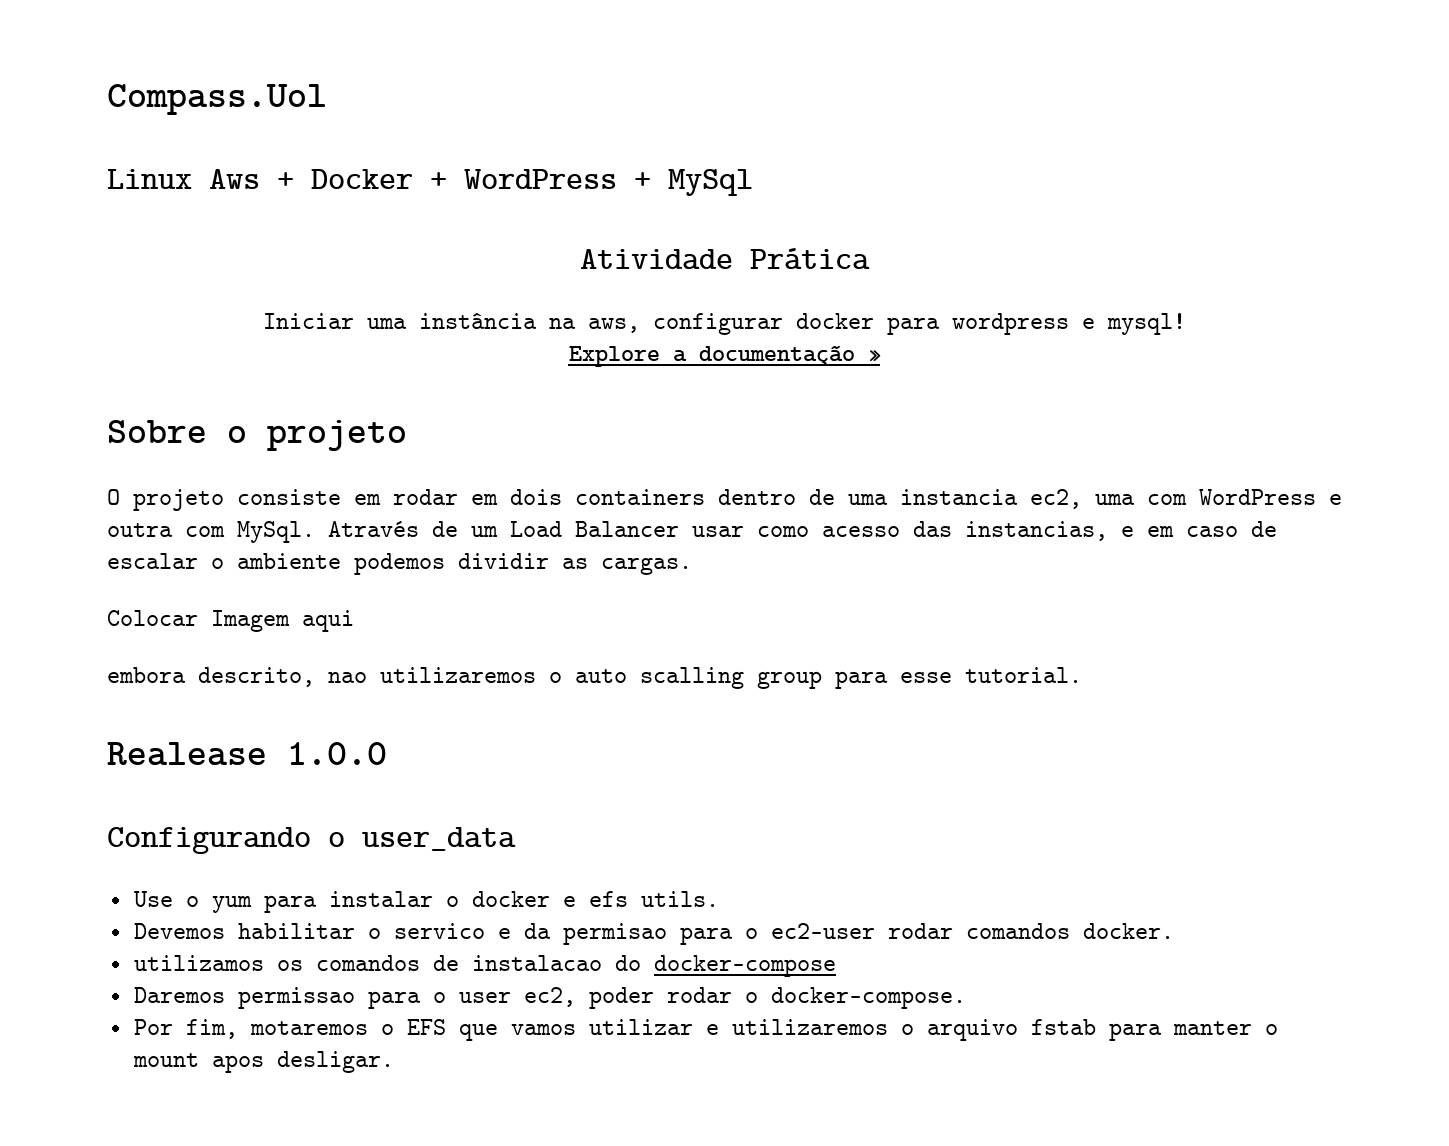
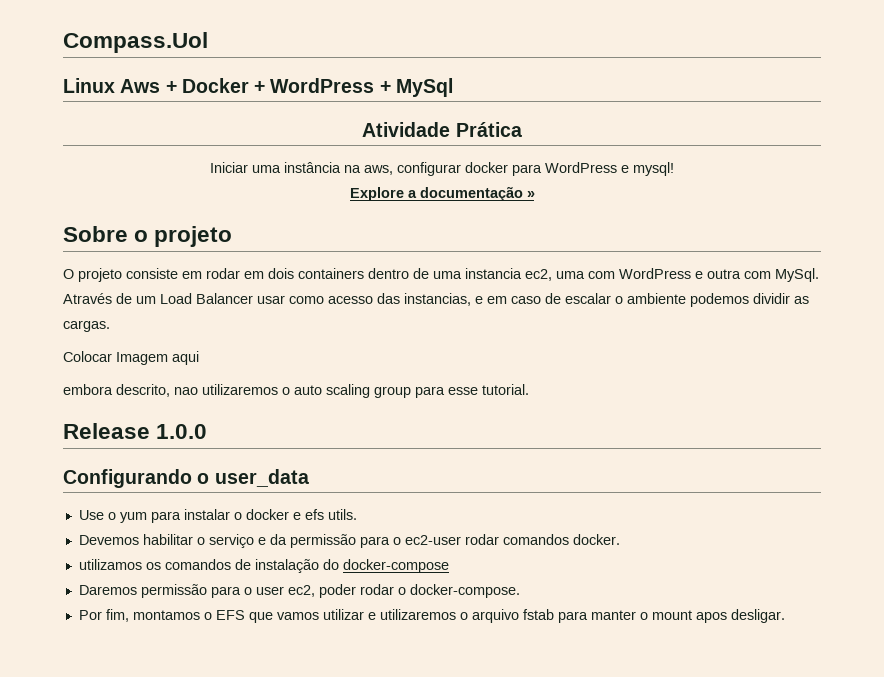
- Iniciar uma instância na aws, configurar docker para wordpress e mysql!
+ Iniciar uma instância na aws, configurar docker para WordPress e mysql!
- embora descrito, nao utilizaremos o auto scalling group para esse tutorial.
+ embora descrito, nao utilizaremos o auto scaling group para esse tutorial.
- Realease 1.0.0
+ Release 1.0.0
- Devemos habilitar o servico e da permisao para o ec2-user rodar comandos docker.
+ Devemos habilitar o serviço e da permissão para o ec2-user rodar comandos docker.
- utilizamos os comandos de instalacao do docker-compose
+ utilizamos os comandos de instalação do docker-compose
- Daremos permissao para o user ec2, poder rodar o docker-compose.
+ Daremos permissão para o user ec2, poder rodar o docker-compose.
- Por fim, motaremos o EFS que vamos utilizar e utilizaremos o arquivo fstab para manter o mount apos desligar.
+ Por fim, montamos o EFS que vamos utilizar e utilizaremos o arquivo fstab para manter o mount apos desligar.

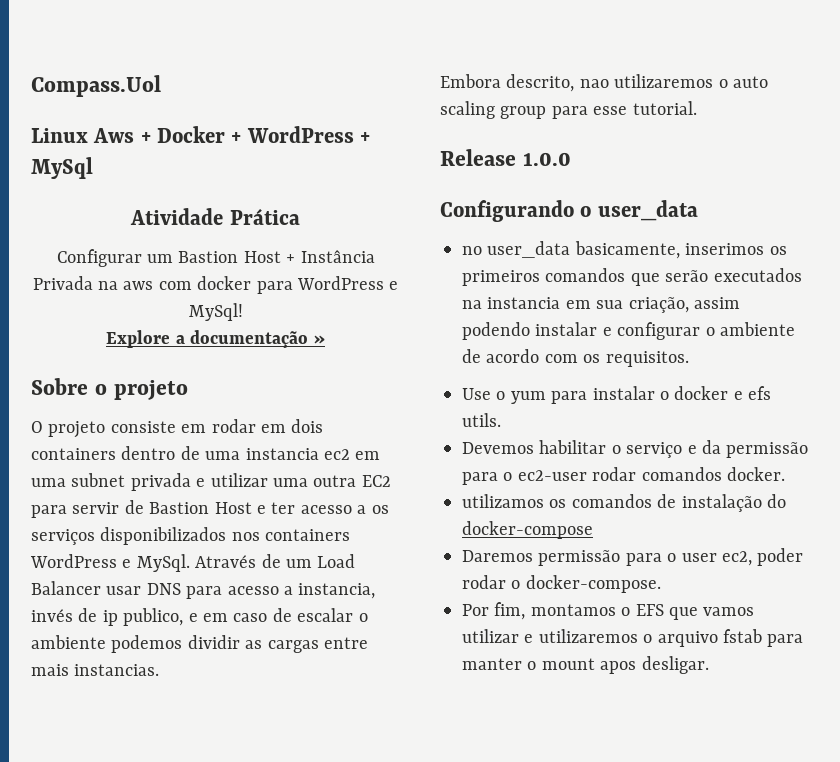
- Iniciar uma instância na aws, configurar docker para WordPress e mysql!
+ Configurar um Bastion Host + Instância Privada na aws com docker para WordPress e MySql!
- O projeto consiste em rodar em dois containers dentro de uma instancia ec2, uma com WordPress e outra com MySql.
+ O projeto consiste em rodar em dois containers dentro de uma instancia ec2 em uma subnet privada e utilizar uma outra EC2 para servir de Bastion Host e ter acesso a os serviços disponibilizados nos containers WordPress e MySql.
- Através de um Load Balancer usar como acesso das instancias, e em caso de escalar o ambiente podemos dividir as cargas.
- Colocar Imagem aqui
- embora descrito, nao utilizaremos o auto scaling group para esse tutorial.
+ Através de um Load Balancer usar DNS para acesso a instancia, invés de ip publico, e em caso de escalar o ambiente podemos dividir as cargas entre mais instancias.
+ Embora descrito, nao utilizaremos o auto scaling group para esse tutorial.
+ no user_data basicamente, inserimos os primeiros comandos que serão executados na instancia em sua criação, assim podendo instalar e configurar o ambiente de acordo com os requisitos.

